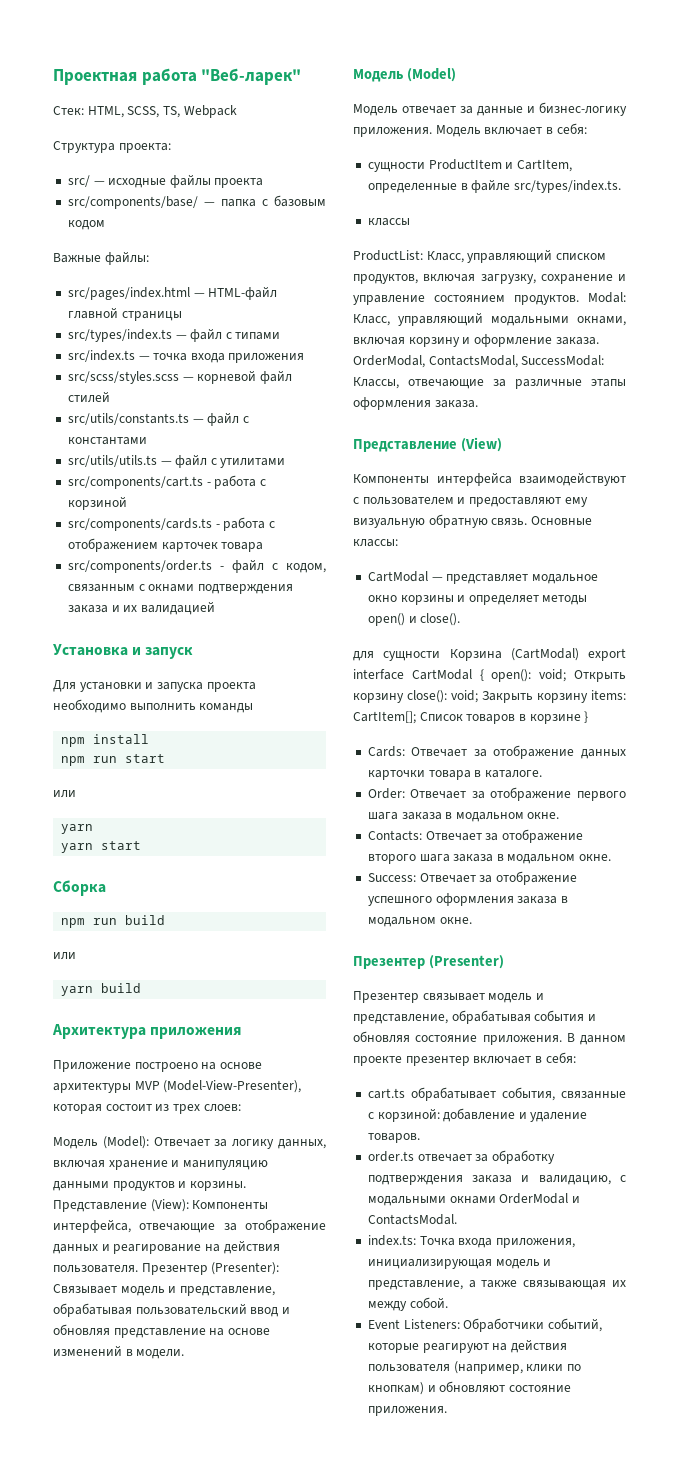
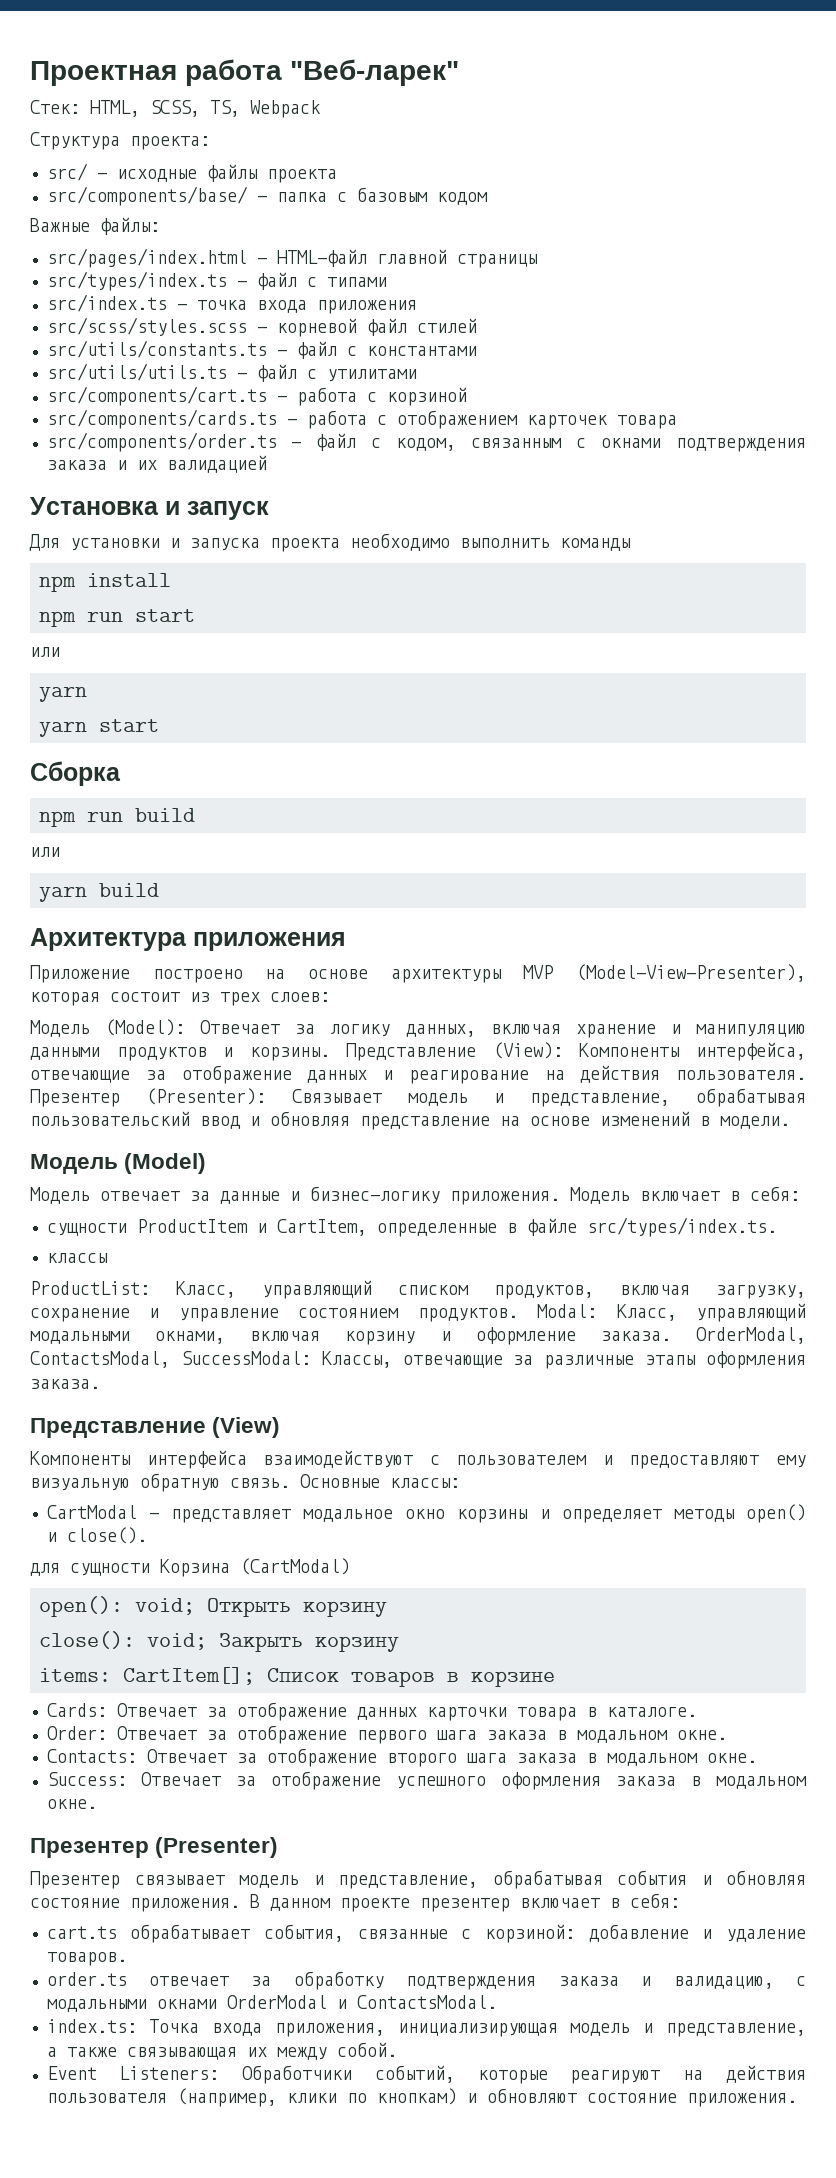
- для сущности Корзина (CartModal) export interface CartModal { open(): void; Открыть корзину close(): void; Закрыть корзину items: CartItem[]; Список товаров в корзине }
+ для сущности Корзина (CartModal)
+ open(): void; Открыть корзину
+ close(): void; Закрыть корзину
+ items: CartItem[]; Список товаров в корзине

